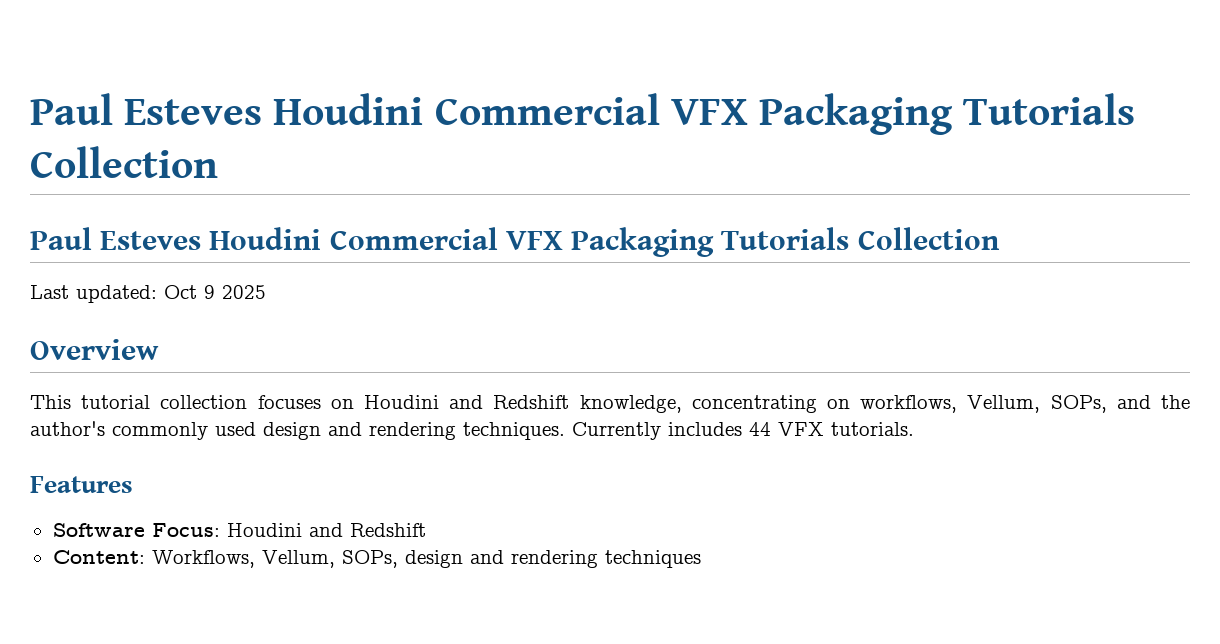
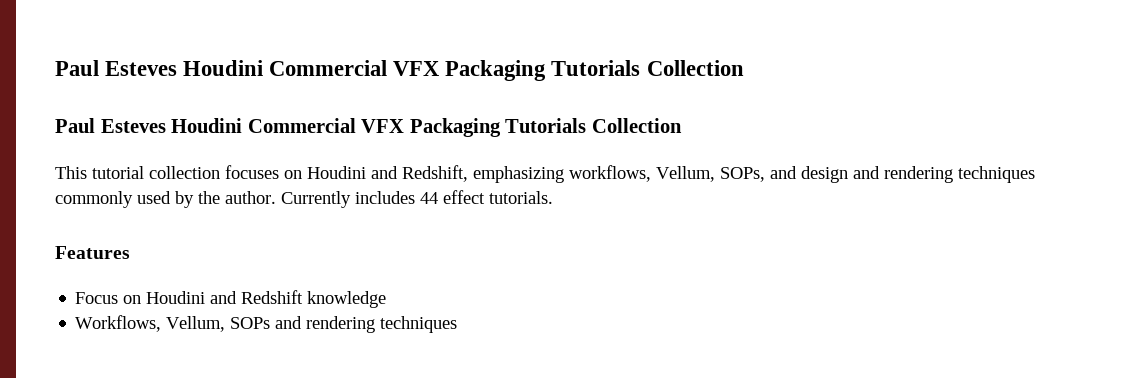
- Last updated: Oct 9 2025
- Overview
- This tutorial collection focuses on Houdini and Redshift knowledge, concentrating on workflows, Vellum, SOPs, and the author's commonly used design and rendering techniques.
+ This tutorial collection focuses on Houdini and Redshift, emphasizing workflows, Vellum, SOPs, and design and rendering techniques commonly used by the author.
- Currently includes 44 VFX tutorials.
+ Currently includes 44 effect tutorials.
- Software Focus: Houdini and Redshift
- Content: Workflows, Vellum, SOPs, design and rendering techniques
+ Focus on Houdini and Redshift knowledge
+ Workflows, Vellum, SOPs and rendering techniques

